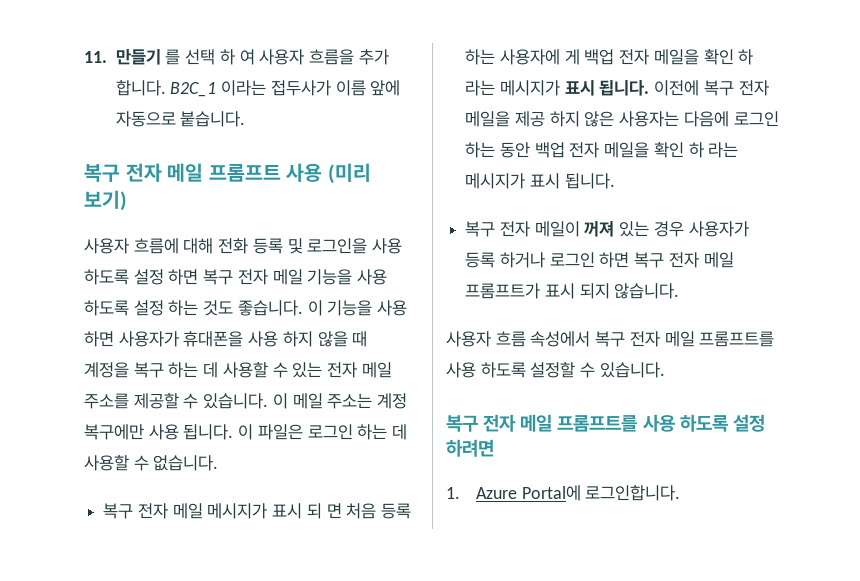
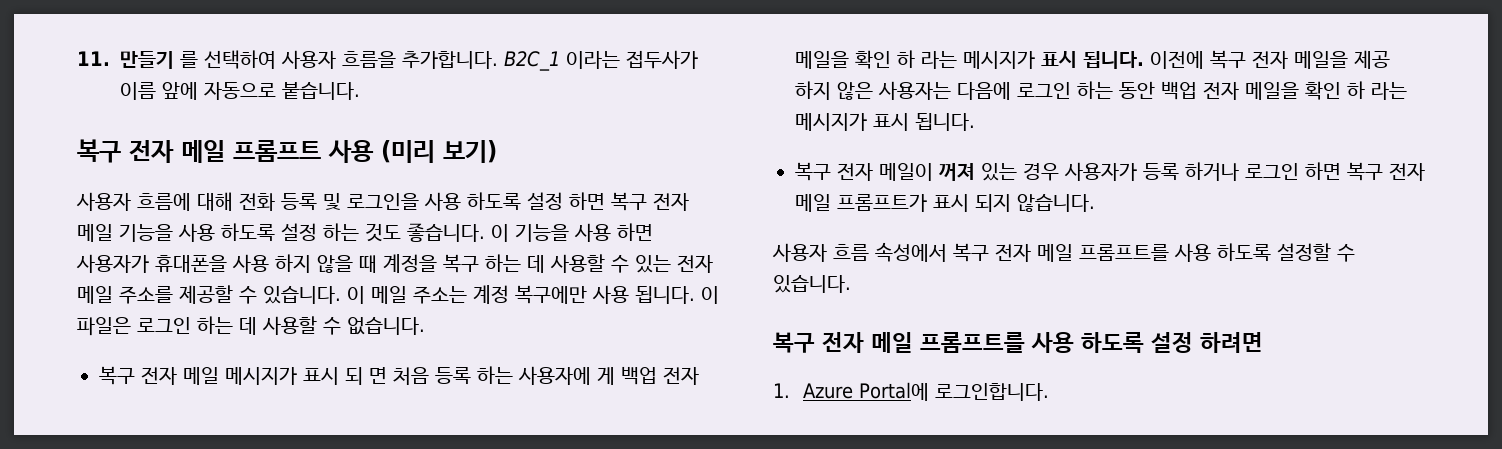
- 11. 만들기 를 선택 하 여 사용자 흐름을 추가 합니다.
+ 11. 만들기 를 선택하여 사용자 흐름을 추가합니다.

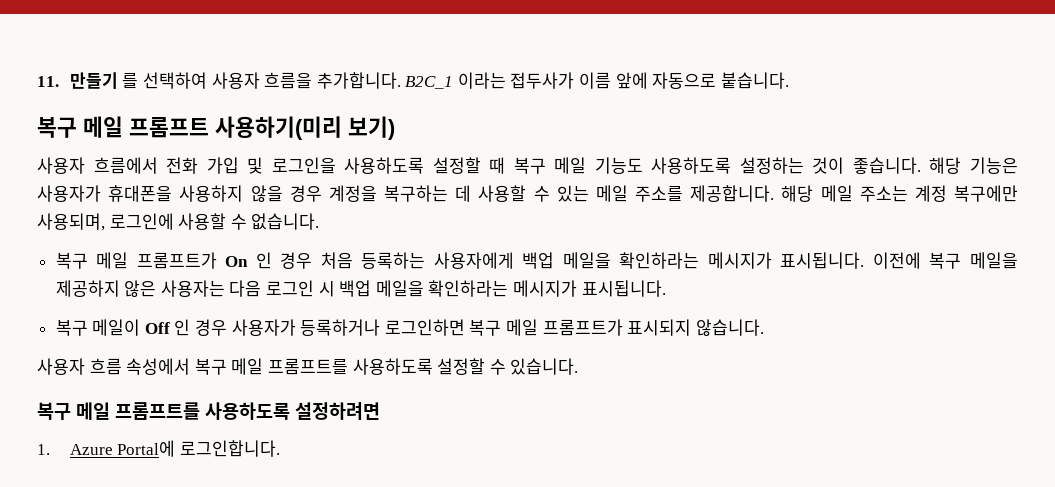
- 복구 전자 메일 프롬프트 사용 (미리 보기)
+ 복구 메일 프롬프트 사용하기(미리 보기)
- 사용자 흐름에 대해 전화 등록 및 로그인을 사용 하도록 설정 하면 복구 전자 메일 기능을 사용 하도록 설정 하는 것도 좋습니다. 이 기능을 사용 하면 사용자가 휴대폰을 사용 하지 않을 때 계정을 복구 하는 데 사용할 수 있는 전자 메일 주소를 제공할 수 있습니다. 이 메일 주소는 계정 복구에만 사용 됩니다. 이 파일은 로그인 하는 데 사용할 수 없습니다.
- 복구 전자 메일 메시지가 표시 되 면 처음 등록 하는 사용자에 게 백업 전자 메일을 확인 하 라는 메시지가 표시 됩니다. 이전에 복구 전자 메일을 제공 하지 않은 사용자는 다음에 로그인 하는 동안 백업 전자 메일을 확인 하 라는 메시지가 표시 됩니다.
- 복구 전자 메일이 꺼져 있는 경우 사용자가 등록 하거나 로그인 하면 복구 전자 메일 프롬프트가 표시 되지 않습니다.
+ 사용자 흐름에서 전화 가입 및 로그인을 사용하도록 설정할 때 복구 메일 기능도 사용하도록 설정하는 것이 좋습니다. 해당 기능은 사용자가 휴대폰을 사용하지 않을 경우 계정을 복구하는 데 사용할 수 있는 메일 주소를 제공합니다. 해당 메일 주소는 계정 복구에만 사용되며, 로그인에 사용할 수 없습니다.
+ 복구 메일 프롬프트가 On 인 경우 처음 등록하는 사용자에게 백업 메일을 확인하라는 메시지가 표시됩니다. 이전에 복구 메일을 제공하지 않은 사용자는 다음 로그인 시 백업 메일을 확인하라는 메시지가 표시됩니다.
+ 복구 메일이 Off 인 경우 사용자가 등록하거나 로그인하면 복구 메일 프롬프트가 표시되지 않습니다.
- 사용자 흐름 속성에서 복구 전자 메일 프롬프트를 사용 하도록 설정할 수 있습니다.
+ 사용자 흐름 속성에서 복구 메일 프롬프트를 사용하도록 설정할 수 있습니다.
- 복구 전자 메일 프롬프트를 사용 하도록 설정 하려면
+ 복구 메일 프롬프트를 사용하도록 설정하려면

